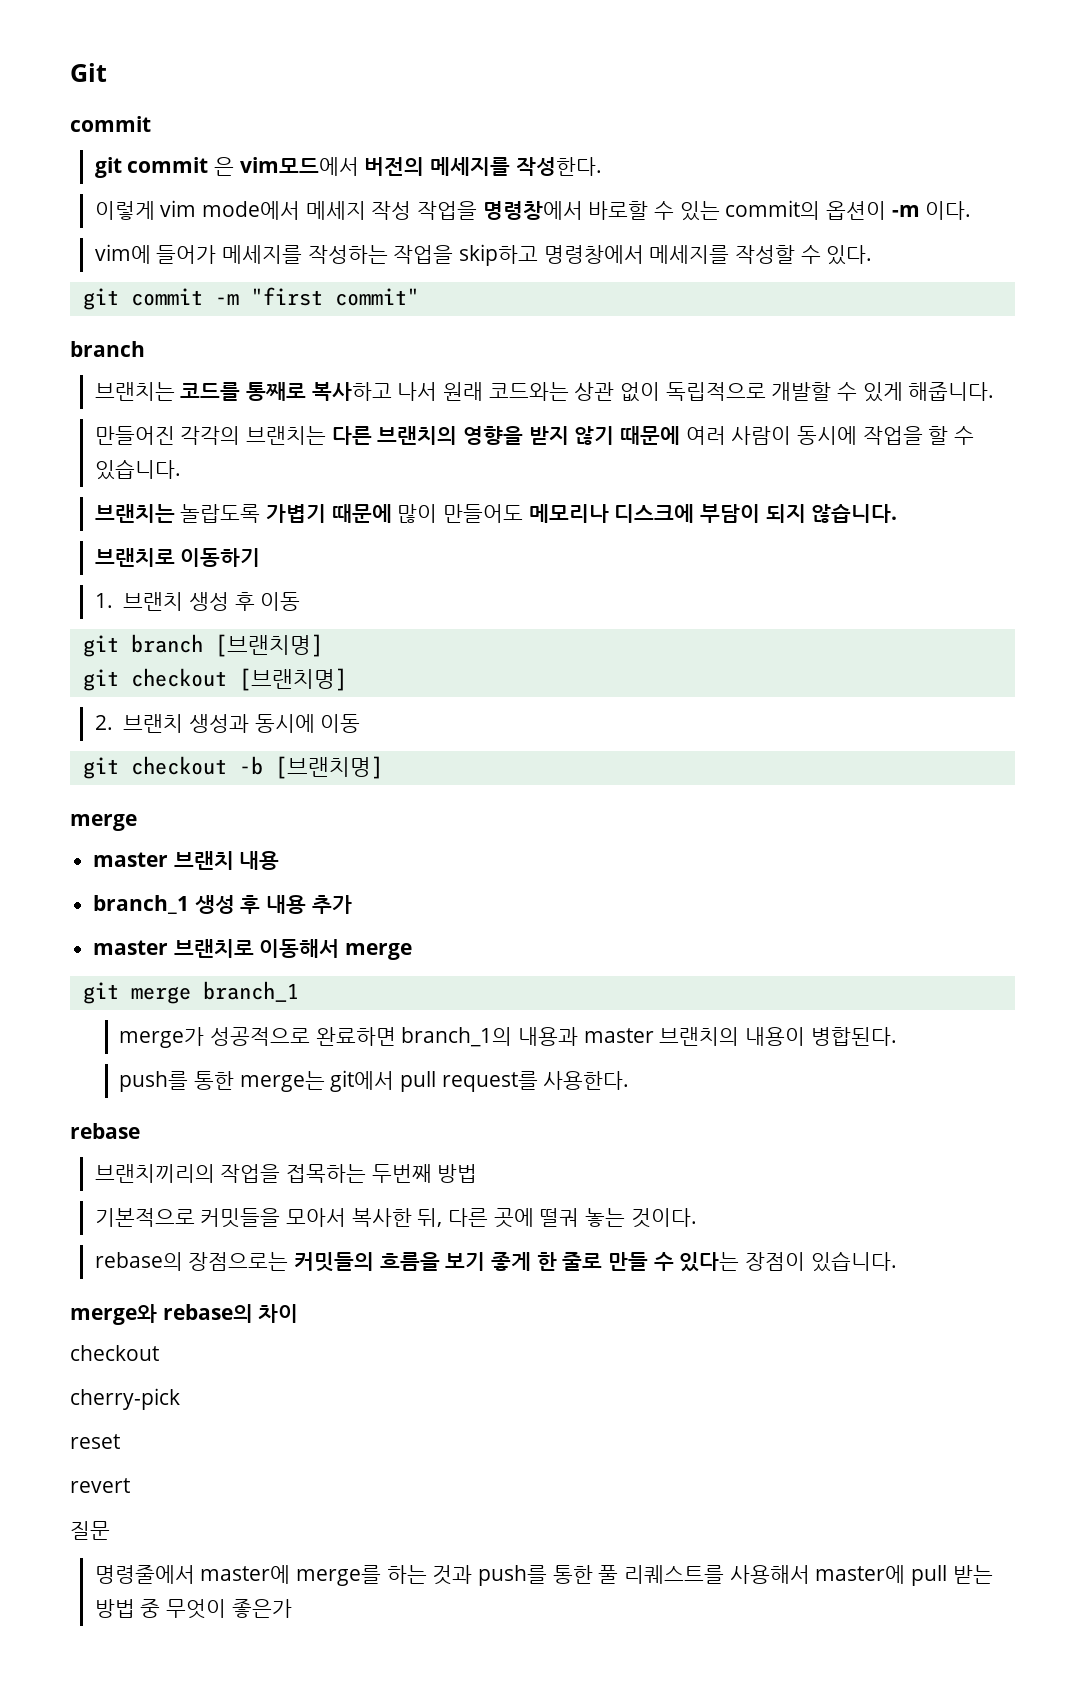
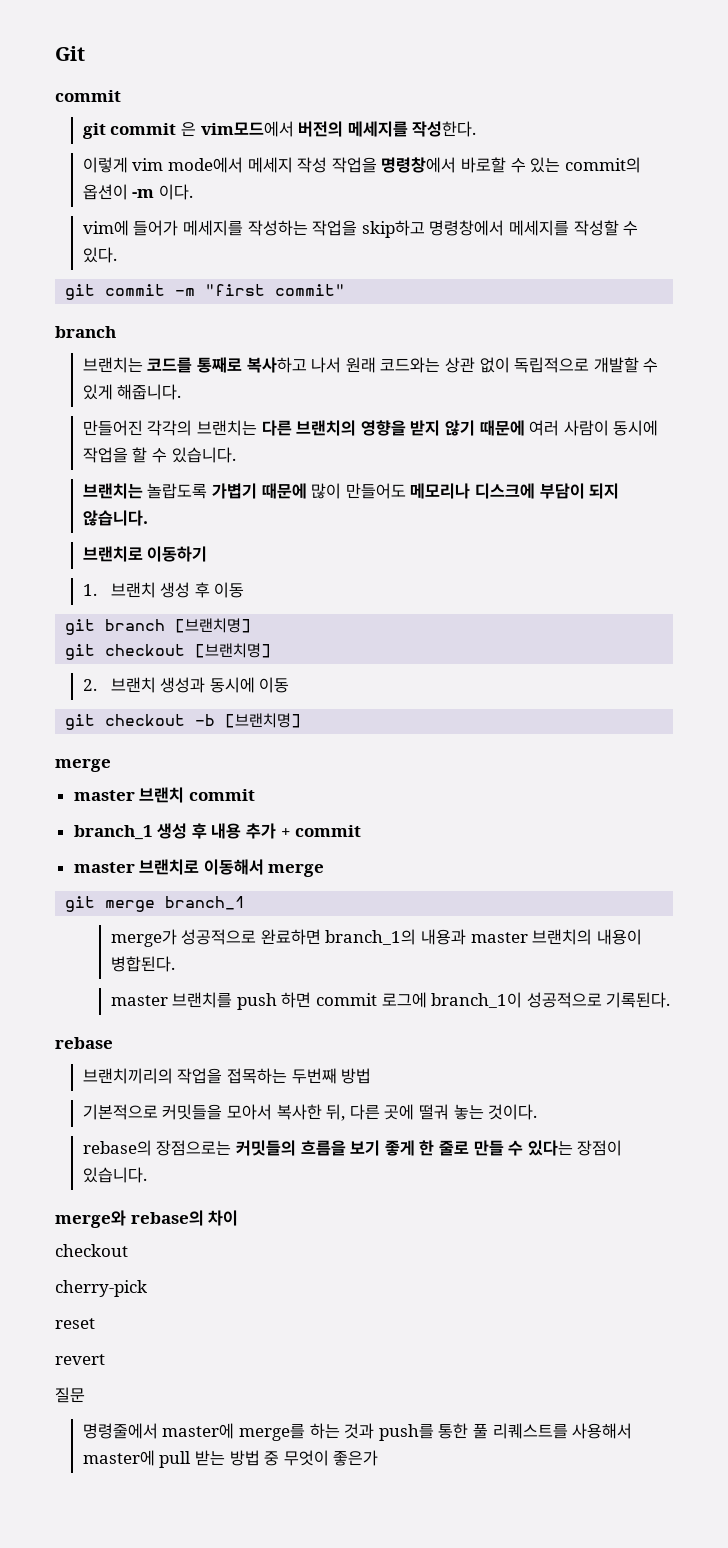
- master 브랜치 내용
+ master 브랜치 commit
- branch_1 생성 후 내용 추가
+ branch_1 생성 후 내용 추가 + commit
- push를 통한 merge는 git에서 pull request를 사용한다.
+ master 브랜치를 push 하면 commit 로그에 branch_1이 성공적으로 기록된다.

